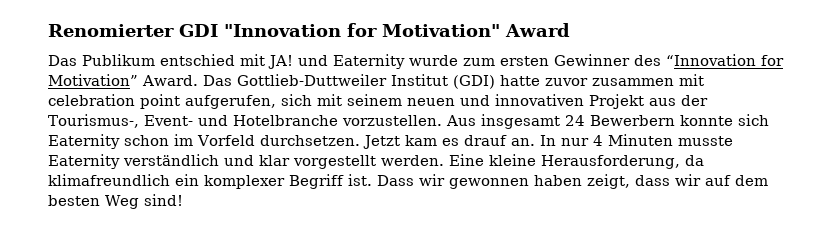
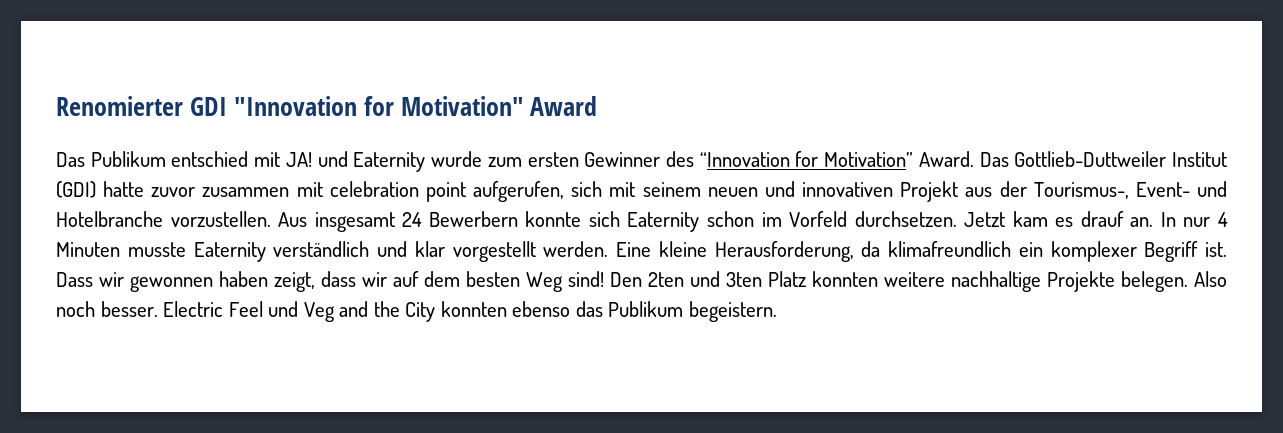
+ Den 2ten und 3ten Platz konnten weitere nachhaltige Projekte belegen. Also noch besser. Electric Feel und Veg and the City konnten ebenso das Publikum begeistern.

